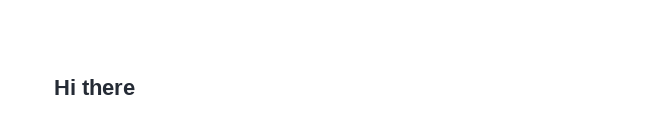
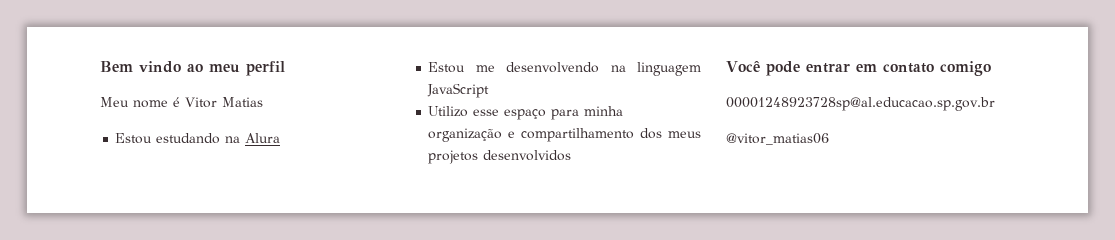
- Hi there
+ Bem vindo ao meu perfil
+ Meu nome é Vitor Matias
+ Estou estudando na Alura
+ Estou me desenvolvendo na linguagem JavaScript
+ Utilizo esse espaço para minha organização e compartilhamento dos meus projetos desenvolvidos
+ Você pode entrar em contato comigo
+ 00001248923728sp@al.educacao.sp.gov.br
+ @vitor_matias06

